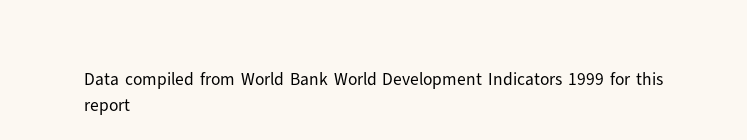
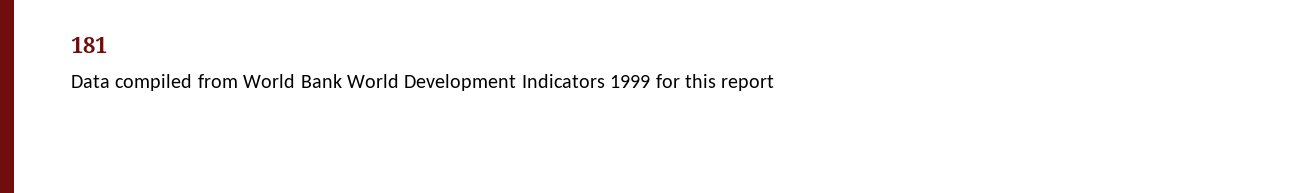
+ 181

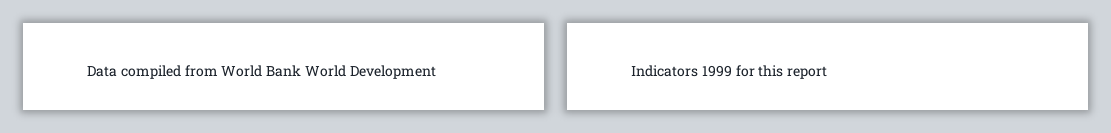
- 181

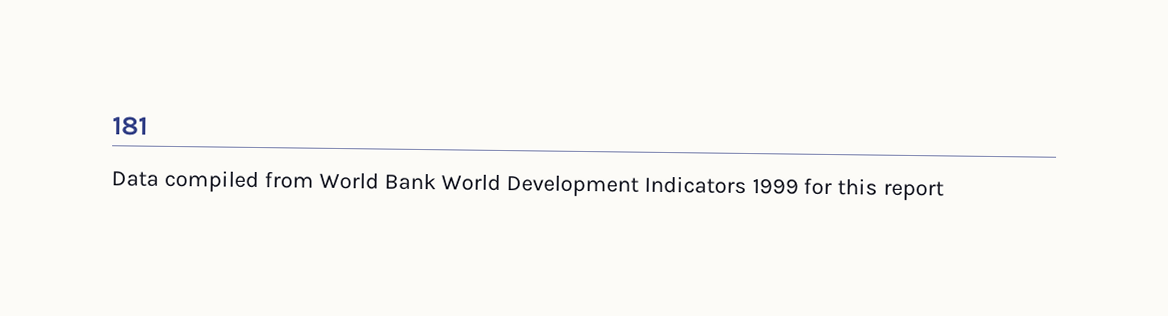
+ 181

